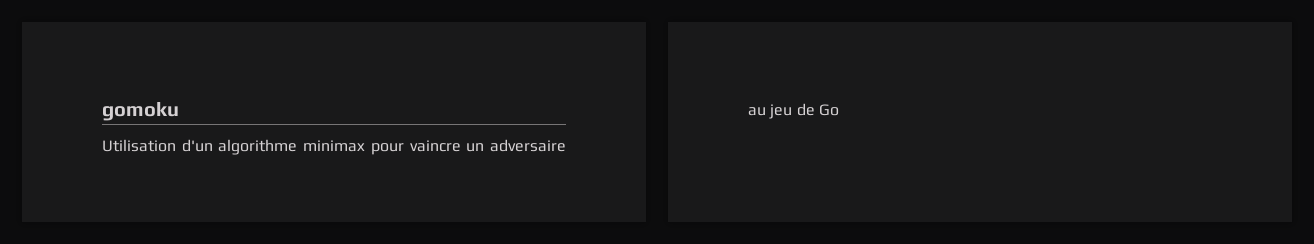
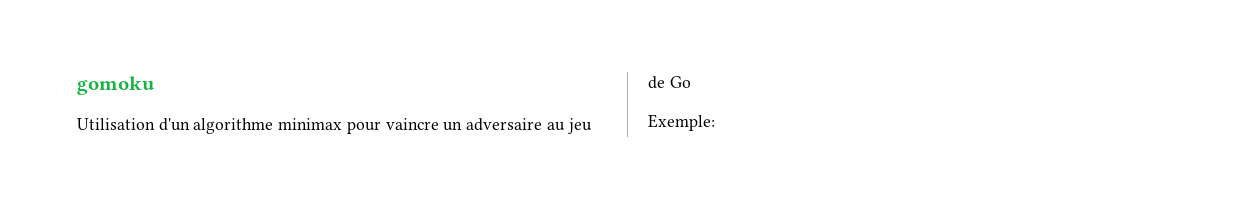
+ Exemple:

